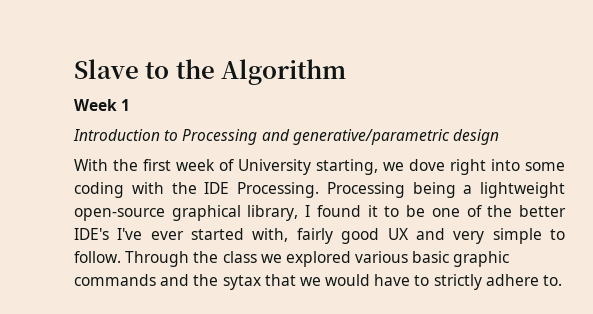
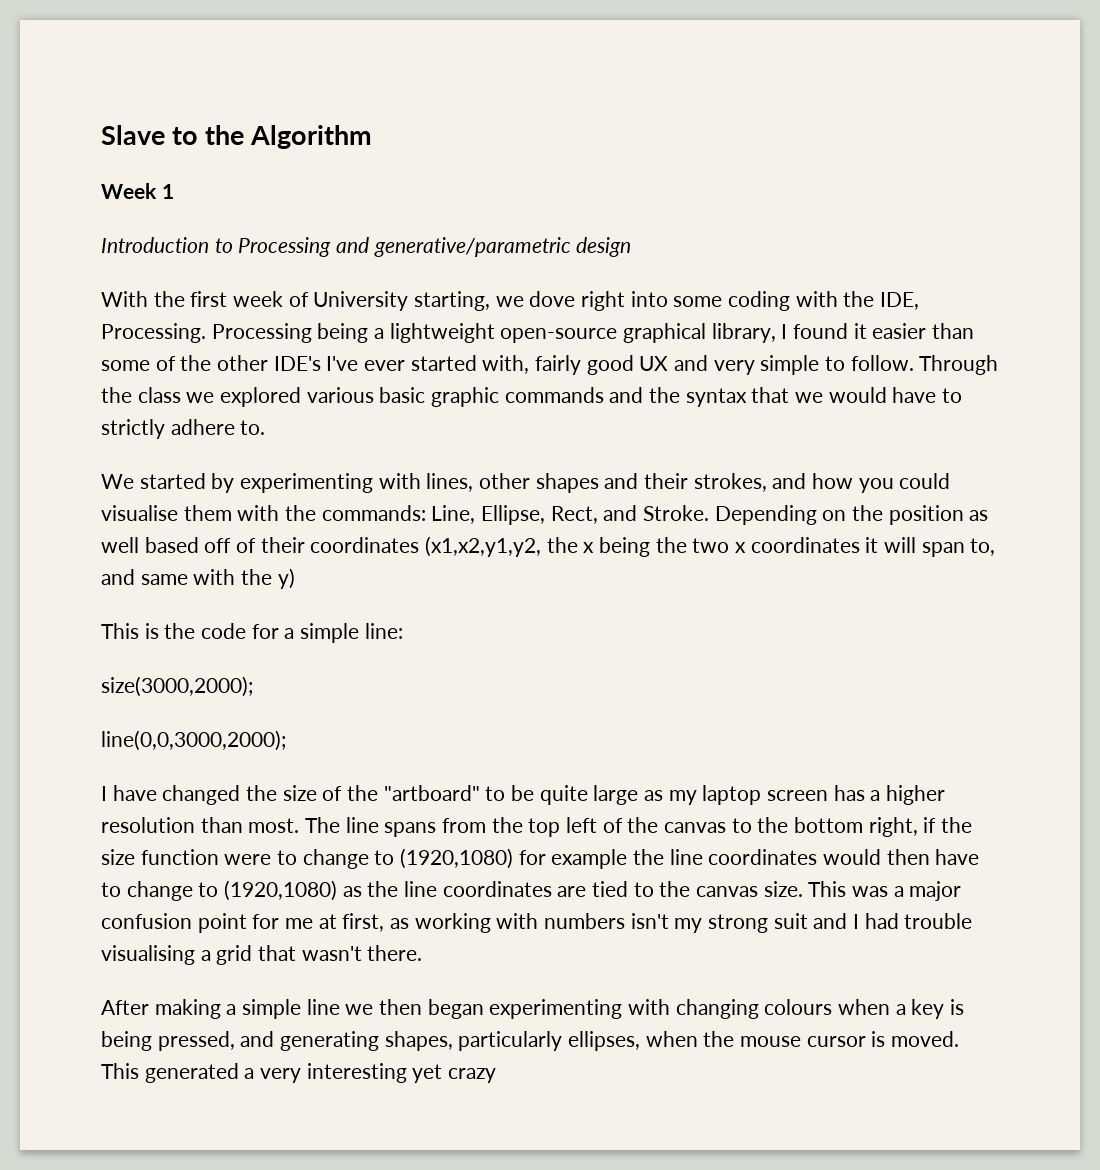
- With the first week of University starting, we dove right into some coding with the IDE Processing.
+ With the first week of University starting, we dove right into some coding with the IDE, Processing.
- Processing being a lightweight open-source graphical library, I found it to be one of the better IDE's I've ever started with, fairly good UX and very simple to follow.
+ Processing being a lightweight open-source graphical library, I found it easier than some of the other IDE's I've ever started with, fairly good UX and very simple to follow.
- Through the class we explored various basic graphic commands and the sytax that we would have to strictly adhere to.
+ Through the class we explored various basic graphic commands and the syntax that we would have to strictly adhere to.
+ We started by experimenting with lines, other shapes and their strokes, and how you could visualise them with the commands: Line, Ellipse, Rect, and Stroke. Depending on the position as well based off of their coordinates (x1,x2,y1,y2, the x being the two x coordinates it will span to, and same with the y)
+ This is the code for a simple line:
+ size(3000,2000);
+ line(0,0,3000,2000);
+ I have changed the size of the "artboard" to be quite large as my laptop screen has a higher resolution than most. The line spans from the top left of the canvas to the bottom right, if the size function were to change to (1920,1080) for example the line coordinates would then have to change to (1920,1080) as the line coordinates are tied to the canvas size. This was a major confusion point for me at first, as working with numbers isn't my strong suit and I had trouble visualising a grid that wasn't there.
+ After making a simple line we then began experimenting with changing colours when a key is being pressed, and generating shapes, particularly ellipses, when the mouse cursor is moved. This generated a very interesting yet crazy

